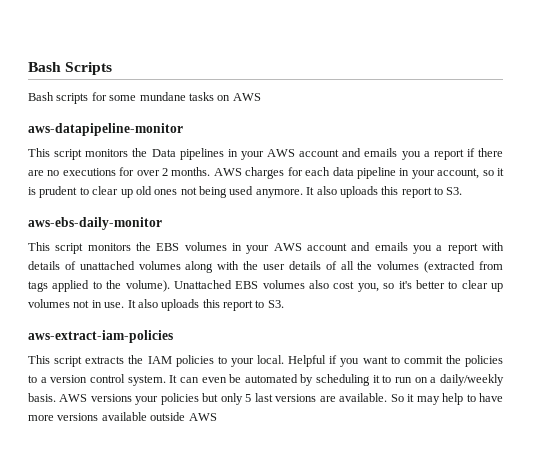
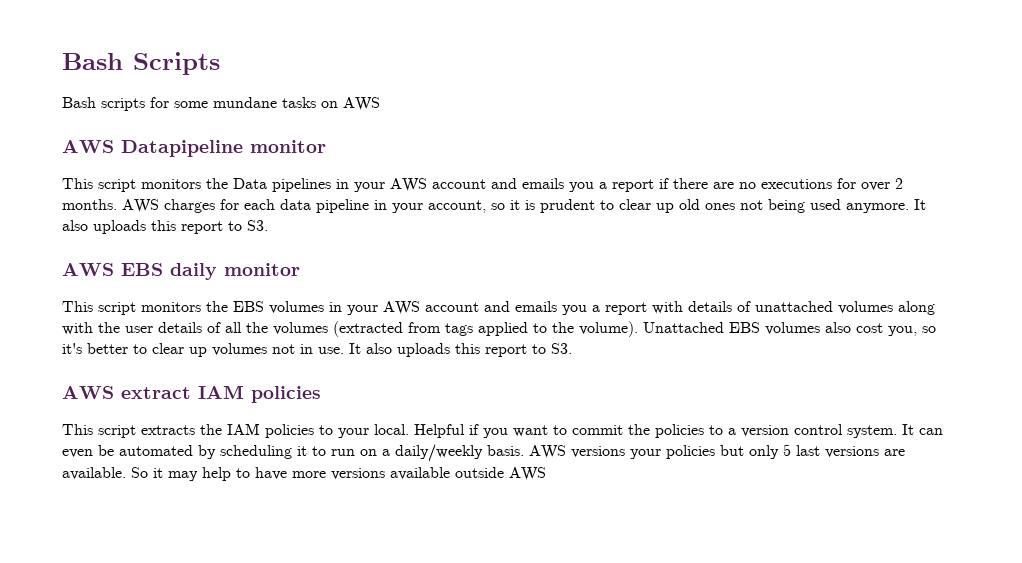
- aws-datapipeline-monitor
+ AWS Datapipeline monitor
- aws-ebs-daily-monitor
+ AWS EBS daily monitor
- aws-extract-iam-policies
+ AWS extract IAM policies

